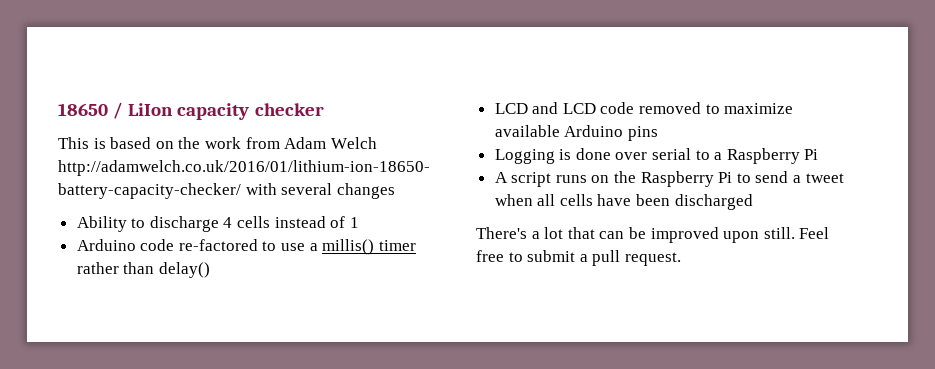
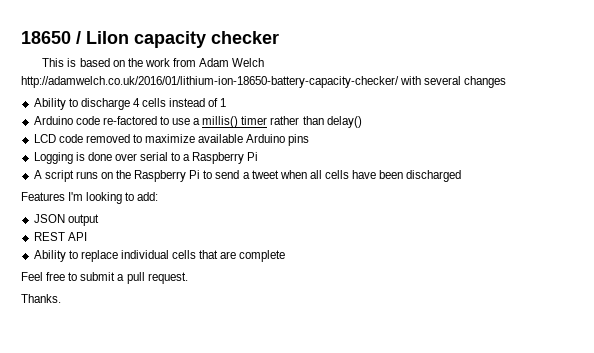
- LCD and LCD code removed to maximize available Arduino pins
+ LCD code removed to maximize available Arduino pins
- There's a lot that can be improved upon still. Feel free to submit a pull request.
+ Features I'm looking to add:
+ JSON output
+ REST API
+ Ability to replace individual cells that are complete
+ Feel free to submit a pull request.
+ Thanks.

